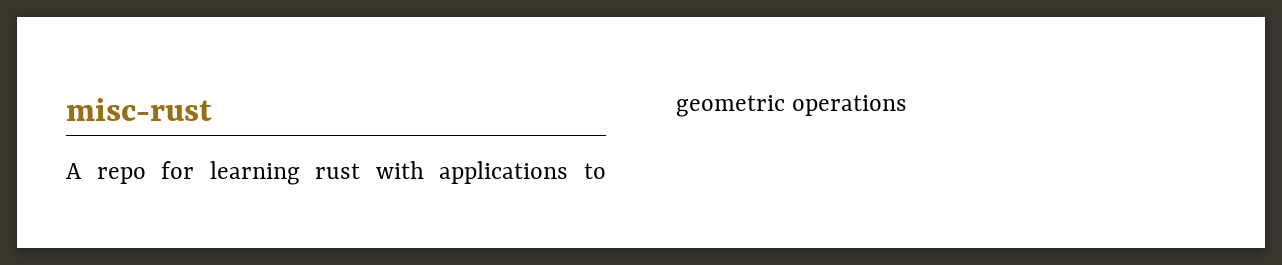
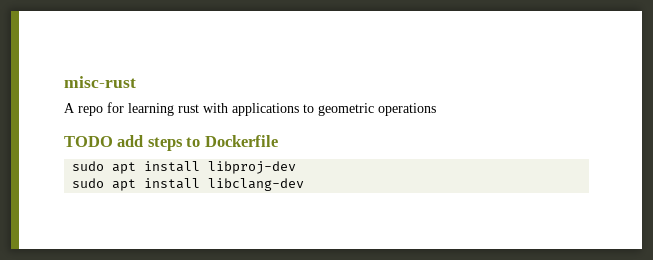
+ TODO add steps to Dockerfile
+ sudo apt install libproj-dev
+ sudo apt install libclang-dev

